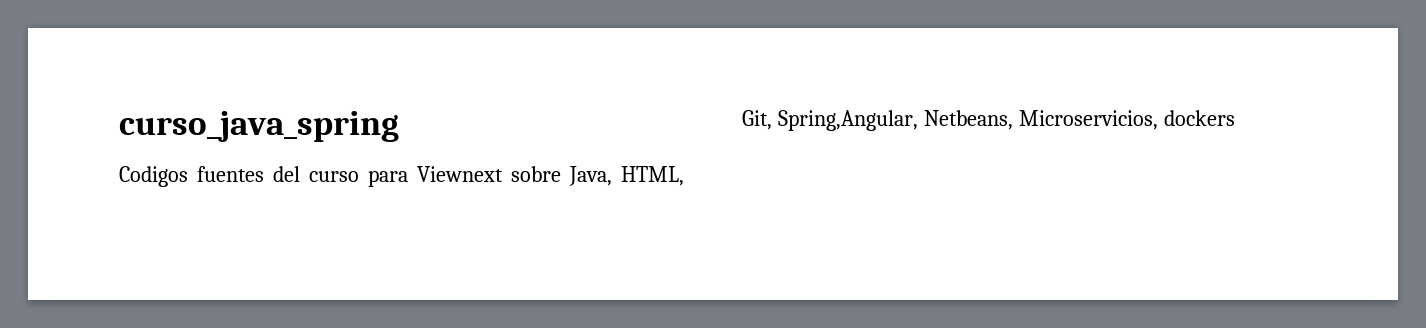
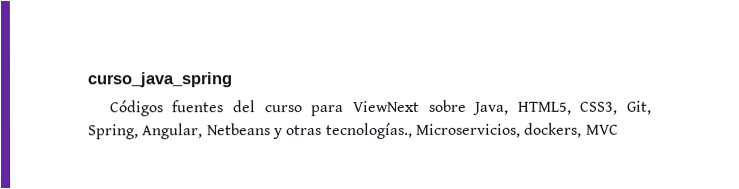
- Codigos fuentes del curso para Viewnext sobre Java, HTML, Git, Spring,Angular, Netbeans, Microservicios, dockers
+ Códigos fuentes del curso para ViewNext sobre Java, HTML5, CSS3, Git, Spring, Angular, Netbeans y otras tecnologías., Microservicios, dockers, MVC

